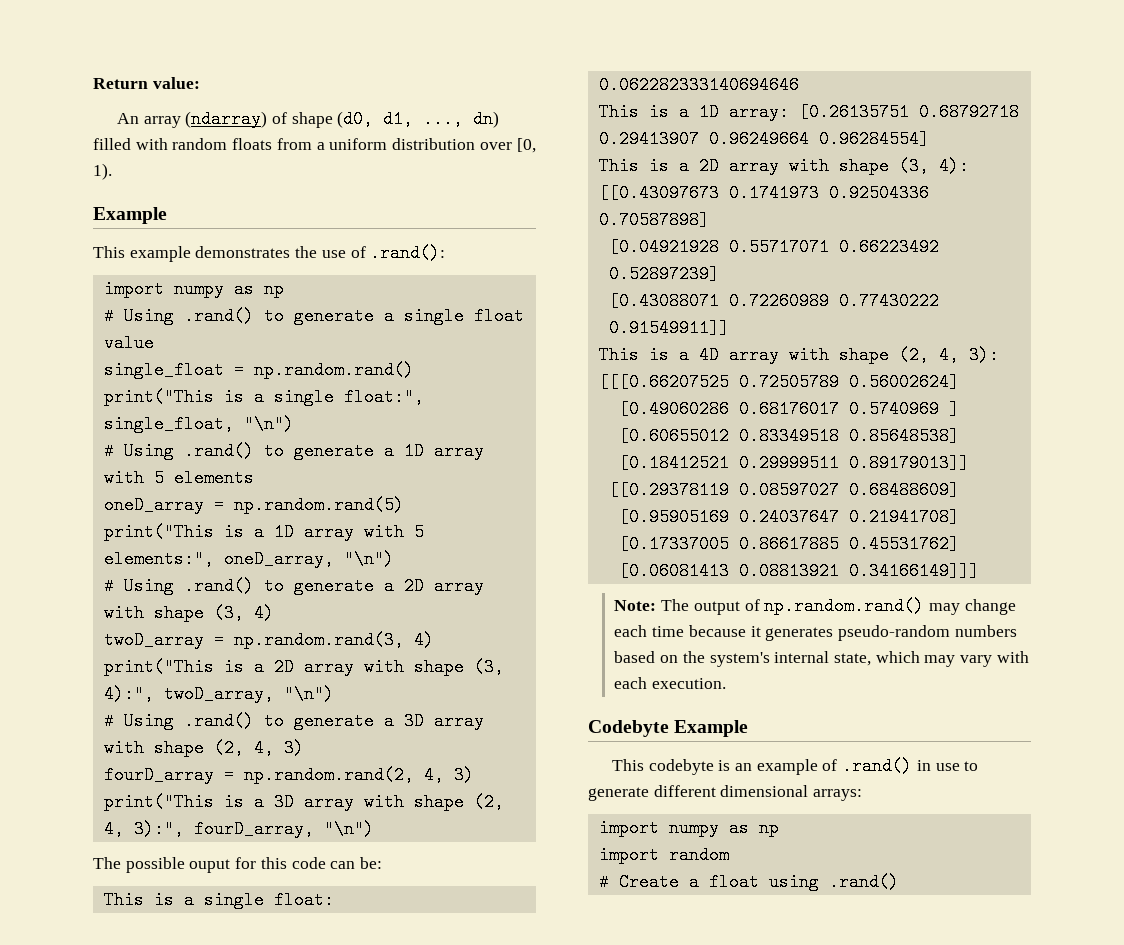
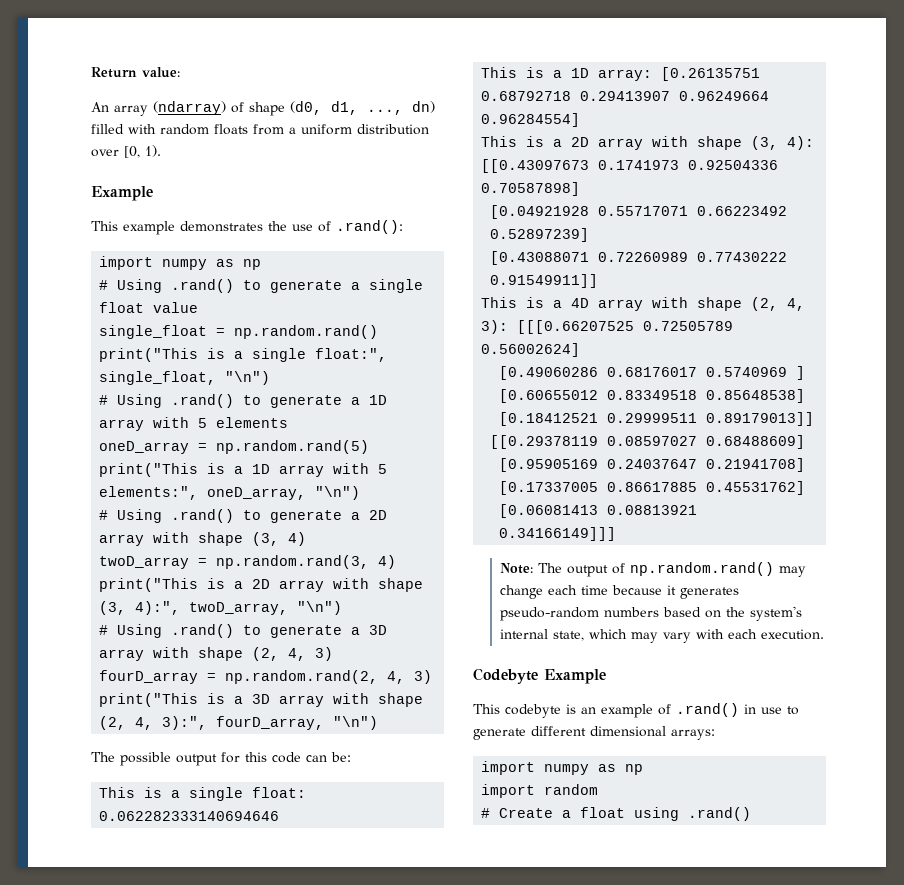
- The possible ouput for this code can be:
+ The possible output for this code can be:

